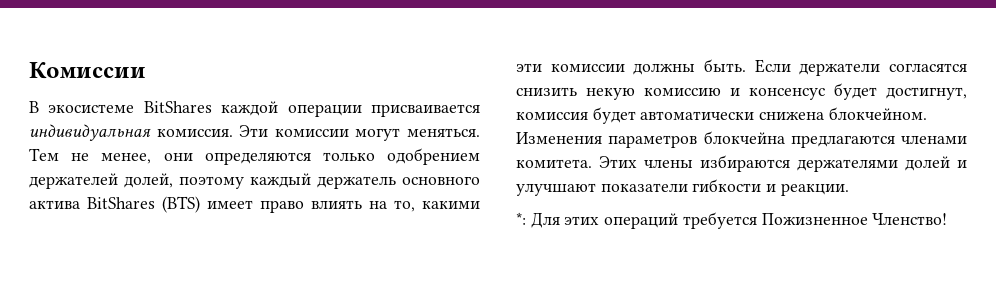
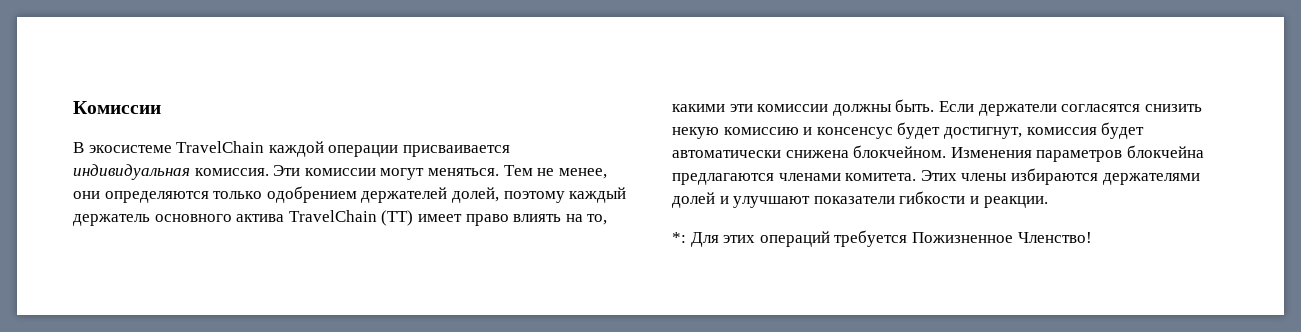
- В экосистеме BitShares каждой операции присваивается индивидуальная комиссия.
+ В экосистеме TravelChain каждой операции присваивается индивидуальная комиссия.
- Тем не менее, они определяются только одобрением держателей долей, поэтому каждый держатель основного актива BitShares (BTS) имеет право влиять на то, какими эти комиссии должны быть.
+ Тем не менее, они определяются только одобрением держателей долей, поэтому каждый держатель основного актива TravelChain (TT) имеет право влиять на то, какими эти комиссии должны быть.

